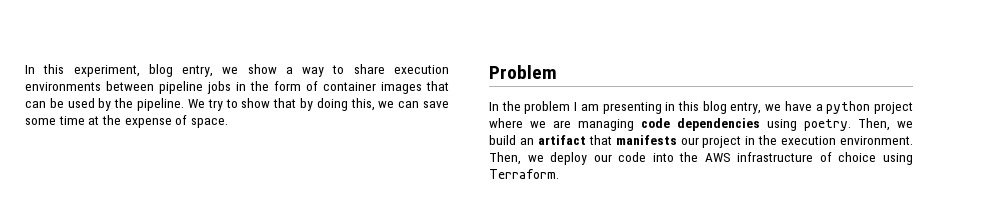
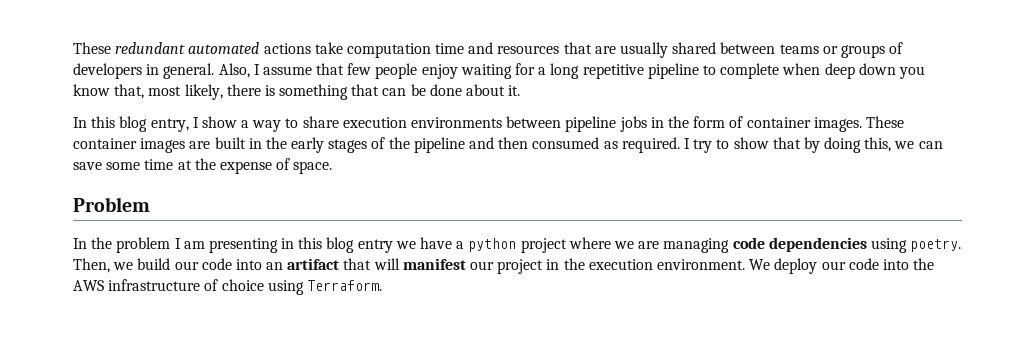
+ These redundant automated actions take computation time and resources that are usually shared between teams or groups of developers in general. Also, I assume that few people enjoy waiting for a long repetitive pipeline to complete when deep down you know that, most likely, there is something that can be done about it.
- In this experiment, blog entry, we show a way to share execution environments between pipeline jobs in the form of container images that can be used by the pipeline. We try to show that by doing this, we can save some time at the expense of space.
+ In this blog entry, I show a way to share execution environments between pipeline jobs in the form of container images. These container images are built in the early stages of the pipeline and then consumed as required. I try to show that by doing this, we can save some time at the expense of space.
- In the problem I am presenting in this blog entry, we have a python project where we are managing code dependencies using poetry.
+ In the problem I am presenting in this blog entry we have a python project where we are managing code dependencies using poetry.
- Then, we build an artifact that manifests our project in the execution environment.
+ Then, we build our code into an artifact that will manifest our project in the execution environment.
- Then, we deploy our code into the AWS infrastructure of choice using Terraform.
+ We deploy our code into the AWS infrastructure of choice using Terraform.

